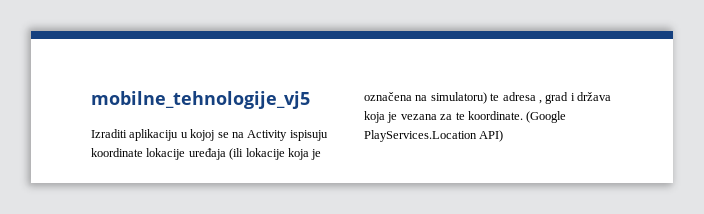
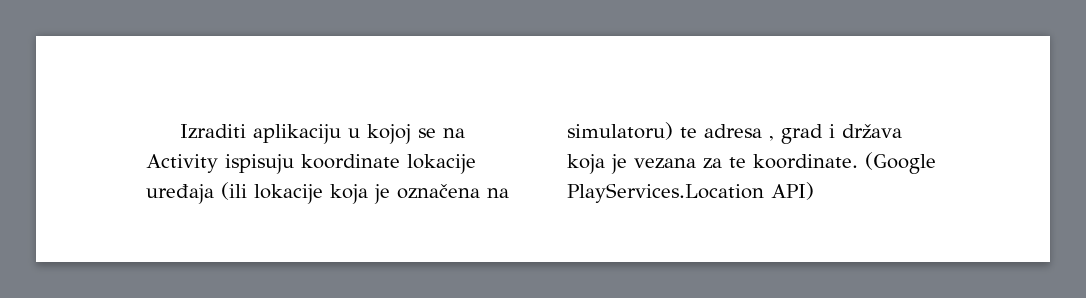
- mobilne_tehnologije_vj5

